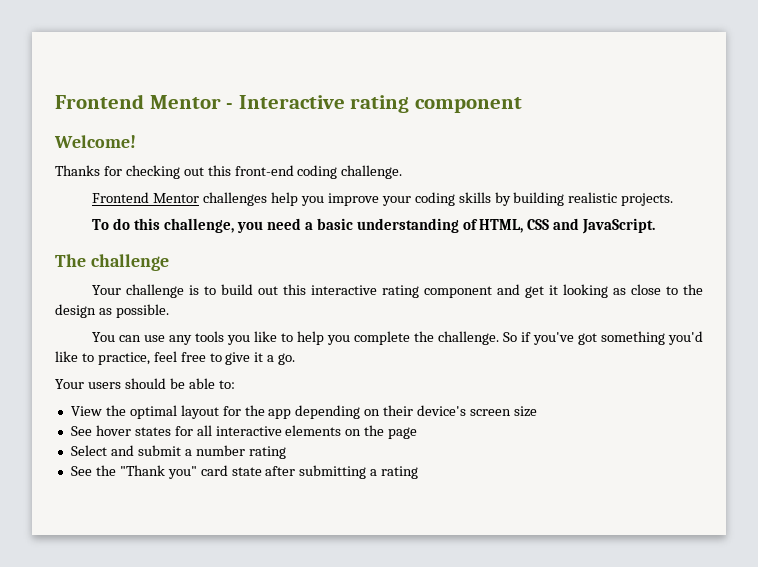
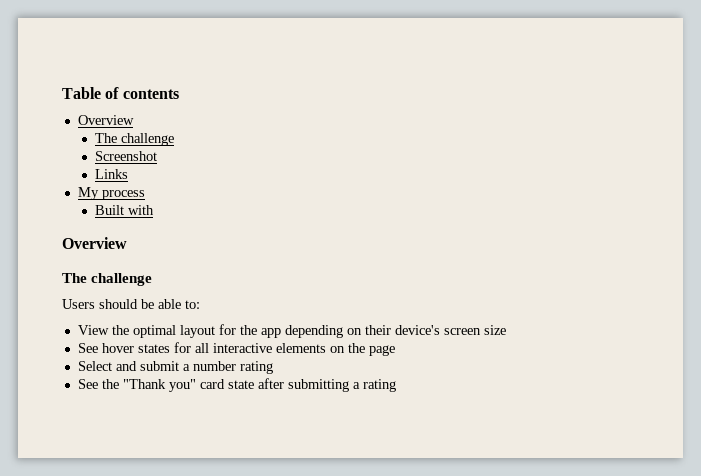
- Frontend Mentor - Interactive rating component
- Welcome!
- Thanks for checking out this front-end coding challenge.
- Frontend Mentor challenges help you improve your coding skills by building realistic projects.
- To do this challenge, you need a basic understanding of HTML, CSS and JavaScript.
+ Table of contents
+ Overview
  The challenge
- Your challenge is to build out this interactive rating component and get it looking as close to the design as possible.
- You can use any tools you like to help you complete the challenge. So if you've got something you'd like to practice, feel free to give it a go.
- Your users should be able to:
+ Screenshot
+ Links
+ My process
+ Built with
+ Overview
+ The challenge
+ Users should be able to:

